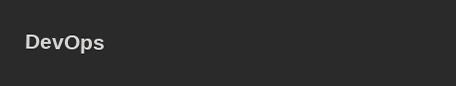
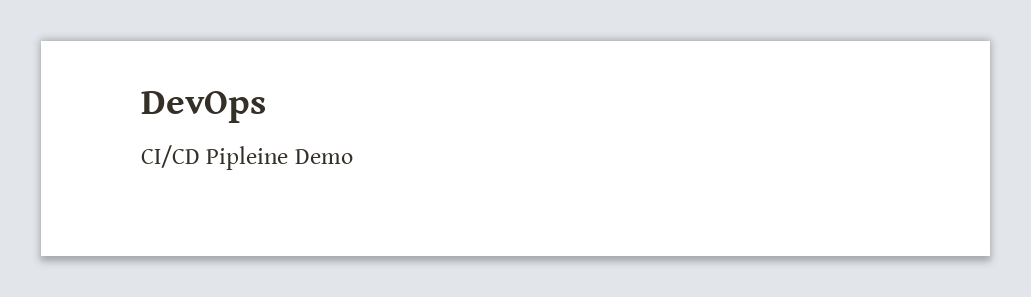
+ CI/CD Pipleine Demo

